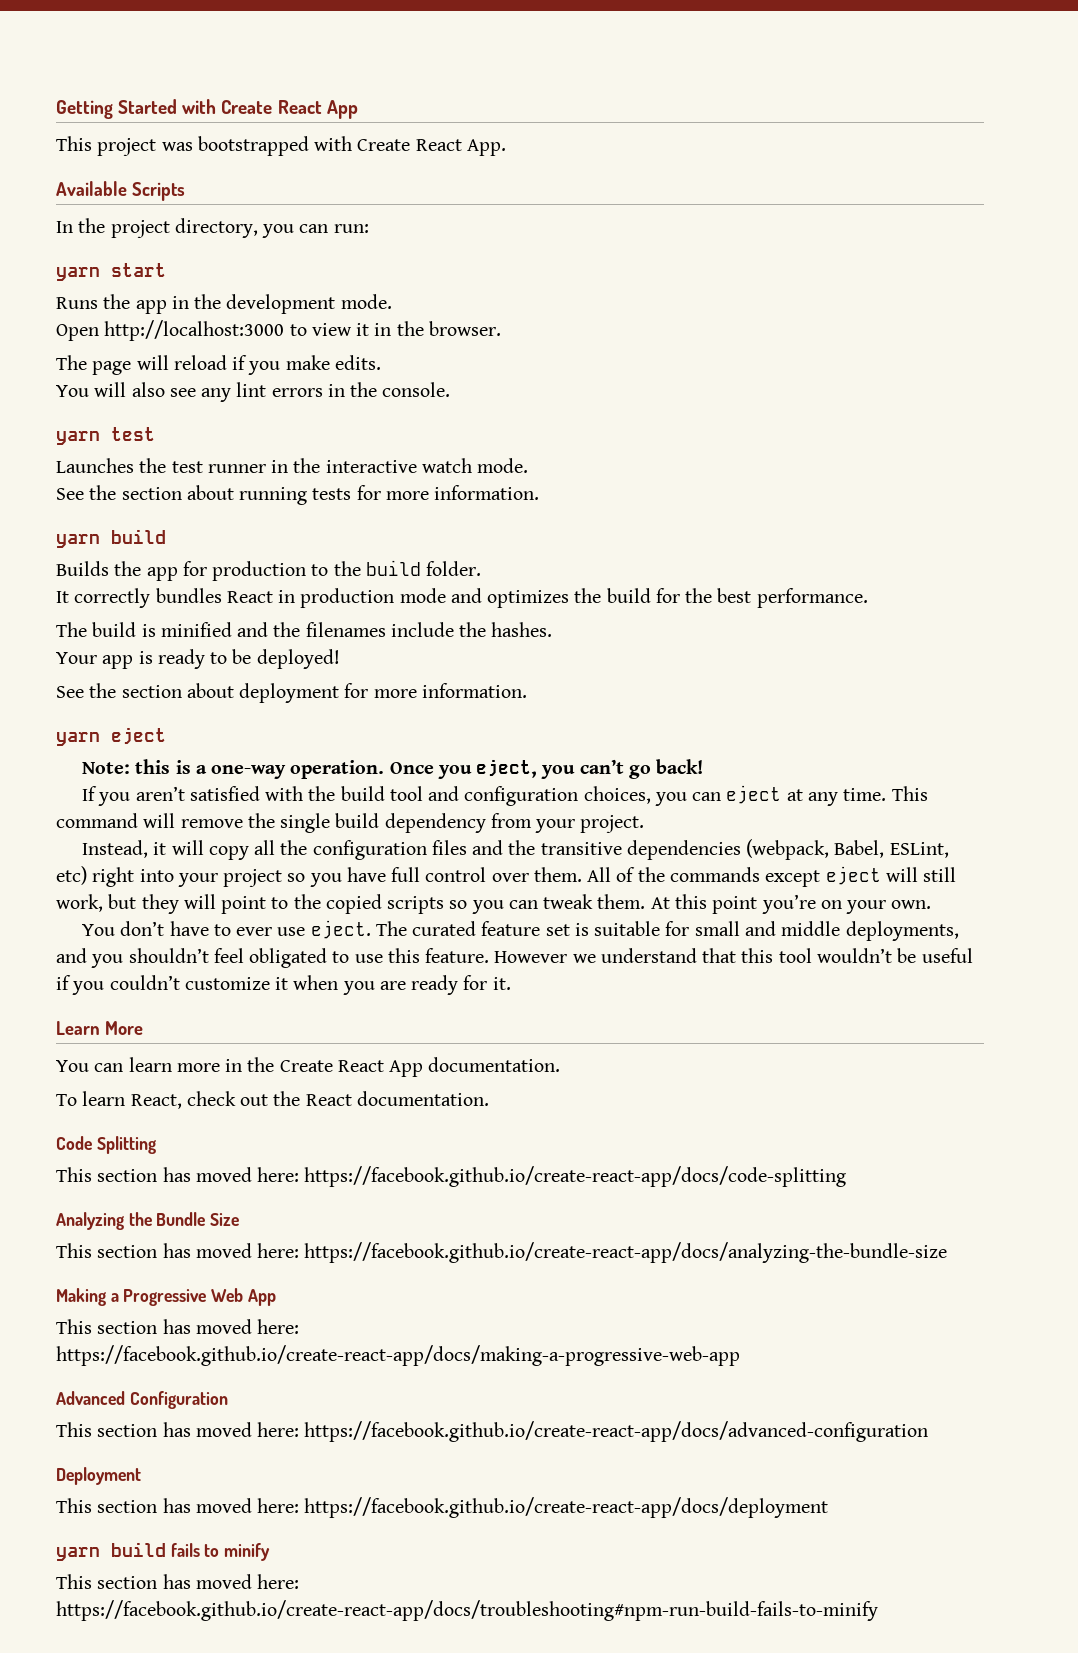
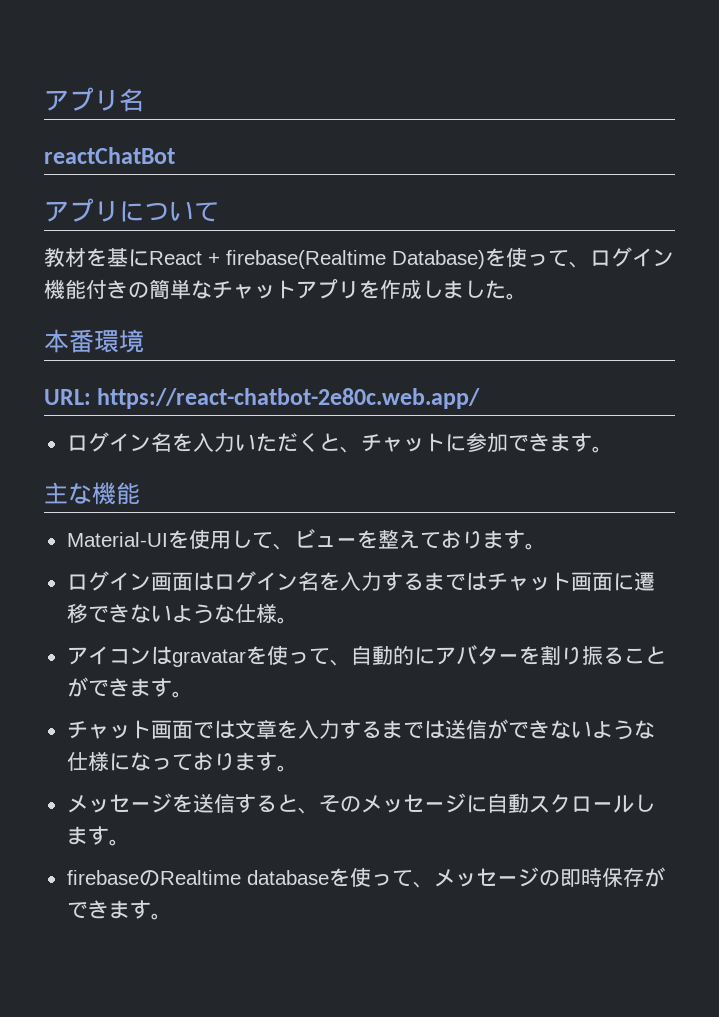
- Getting Started with Create React App
- This project was bootstrapped with Create React App.
- Available Scripts
- In the project directory, you can run:
- yarn start
- Runs the app in the development mode.
- Open http://localhost:3000 to view it in the browser.
- The page will reload if you make edits.
- You will also see any lint errors in the console.
- yarn test
- Launches the test runner in the interactive watch mode.
- See the section about running tests for more information.
- yarn build
- Builds the app for production to the build folder.
- It correctly bundles React in production mode and optimizes the build for the best performance.
- The build is minified and the filenames include the hashes.
- Your app is ready to be deployed!
- See the section about deployment for more information.
- yarn eject
- Note: this is a one-way operation. Once you eject, you can’t go back!
- If you aren’t satisfied with the build tool and configuration choices, you can eject at any time. This command will remove the single build dependency from your project.
- Instead, it will copy all the configuration files and the transitive dependencies (webpack, Babel, ESLint, etc) right into your project so you have full control over them. All of the commands except eject will still work, but they will point to the copied scripts so you can tweak them. At this point you’re on your own.
- You don’t have to ever use eject. The curated feature set is suitable for small and middle deployments, and you shouldn’t feel obligated to use this feature. However we understand that this tool wouldn’t be useful if you couldn’t customize it when you are ready for it.
- Learn More
- You can learn more in the Create React App documentation.
- To learn React, check out the React documentation.
- Code Splitting
- This section has moved here: https://facebook.github.io/create-react-app/docs/code-splitting
- Analyzing the Bundle Size
- This section has moved here: https://facebook.github.io/create-react-app/docs/analyzing-the-bundle-size
- Making a Progressive Web App
- This section has moved here: https://facebook.github.io/create-react-app/docs/making-a-progressive-web-app
- Advanced Configuration
- This section has moved here: https://facebook.github.io/create-react-app/docs/advanced-configuration
- Deployment
- This section has moved here: https://facebook.github.io/create-react-app/docs/deployment
- yarn build fails to minify
- This section has moved here: https://facebook.github.io/create-react-app/docs/troubleshooting#npm-run-build-fails-to-minify
+ アプリ名
+ reactChatBot
+ アプリについて
+ 教材を基にReact + firebase(Realtime Database)を使って、ログイン機能付きの簡単なチャットアプリを作成しました。
+ 本番環境
+ URL: https://react-chatbot-2e80c.web.app/
+ ログイン名を入力いただくと、チャットに参加できます。
+ 主な機能
+ Material-UIを使用して、ビューを整えております。
+ ログイン画面はログイン名を入力するまではチャット画面に遷移できないような仕様。
+ アイコンはgravatarを使って、自動的にアバターを割り振ることができます。
+ チャット画面では文章を入力するまでは送信ができないような仕様になっております。
+ メッセージを送信すると、そのメッセージに自動スクロールします。
+ firebaseのRealtime databaseを使って、メッセージの即時保存ができます。

